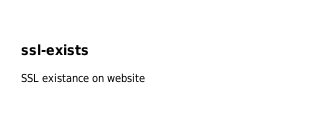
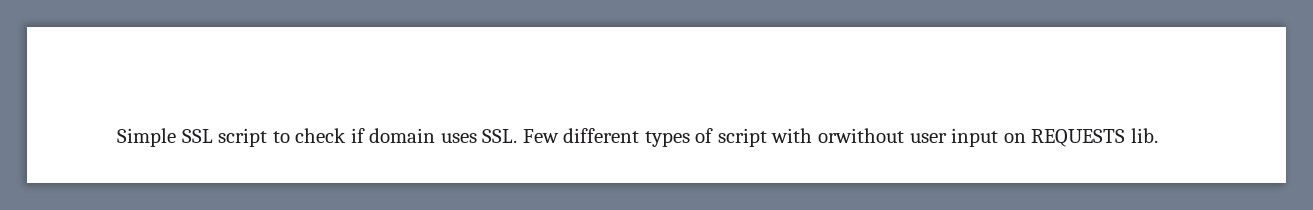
- ssl-exists
- SSL existance on website
+ Simple SSL script to check if domain uses SSL. Few different types of script with orwithout user input on REQUESTS lib.

